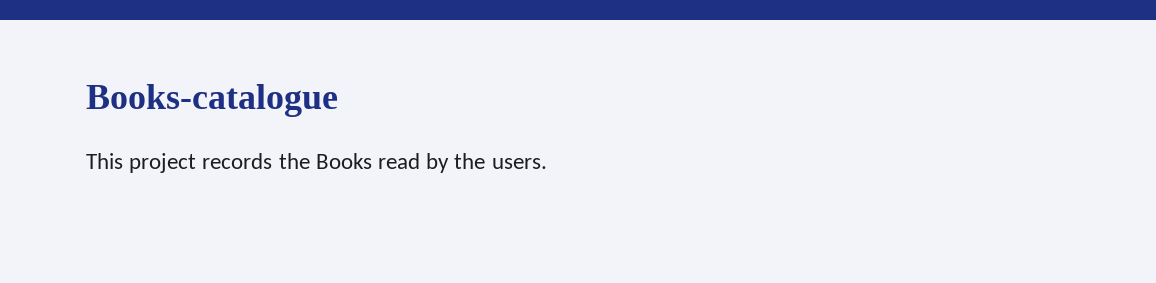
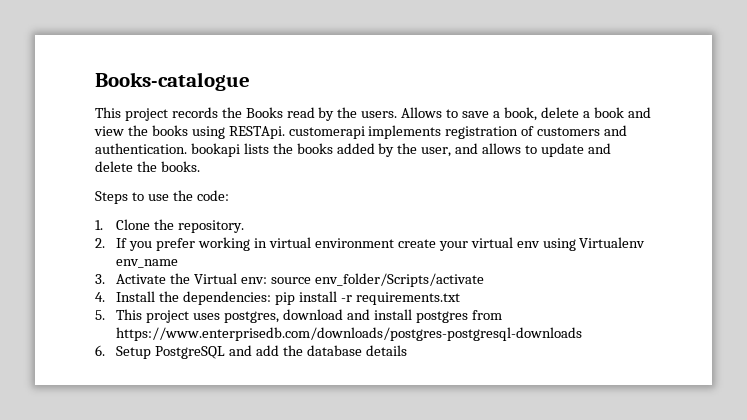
+ Allows to save a book, delete a book and view the books using RESTApi. customerapi implements registration of customers and authentication. bookapi lists the books added by the user, and allows to update and delete the books.
+ Steps to use the code:
+ 1. Clone the repository.
+ 2. If you prefer working in virtual environment create your virtual env using Virtualenv env_name
+ 3. Activate the Virtual env: source env_folder/Scripts/activate
+ 4. Install the dependencies: pip install -r requirements.txt
+ 5. This project uses postgres, download and install postgres from https://www.enterprisedb.com/downloads/postgres-postgresql-downloads
+ 6. Setup PostgreSQL and add the database details

